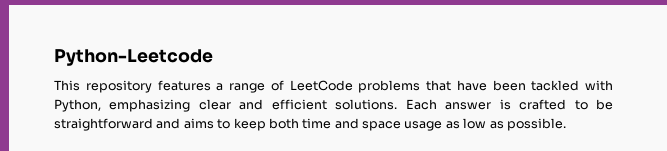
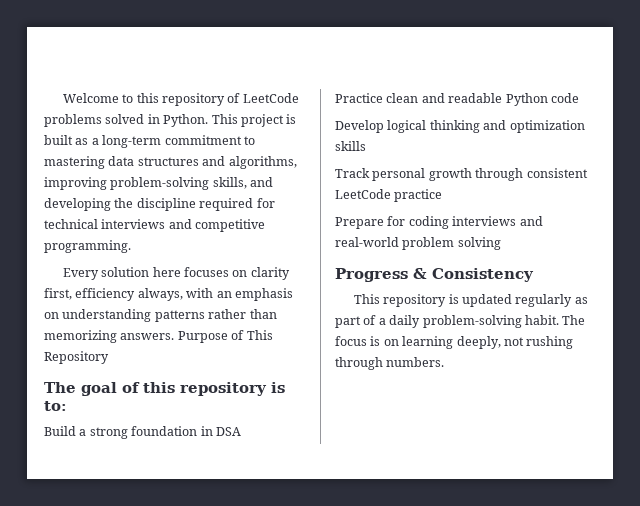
- Python-Leetcode
- This repository features a range of LeetCode problems that have been tackled with Python, emphasizing clear and efficient solutions. Each answer is crafted to be straightforward and aims to keep both time and space usage as low as possible.
+ Welcome to this repository of LeetCode problems solved in Python. This project is built as a long-term commitment to mastering data structures and algorithms, improving problem-solving skills, and developing the discipline required for technical interviews and competitive programming.
+ Every solution here focuses on clarity first, efficiency always, with an emphasis on understanding patterns rather than memorizing answers. Purpose of This Repository
+ The goal of this repository is to:
+ Build a strong foundation in DSA
+ Practice clean and readable Python code
+ Develop logical thinking and optimization skills
+ Track personal growth through consistent LeetCode practice
+ Prepare for coding interviews and real-world problem solving
+ Progress & Consistency
+ This repository is updated regularly as part of a daily problem-solving habit. The focus is on learning deeply, not rushing through numbers.

